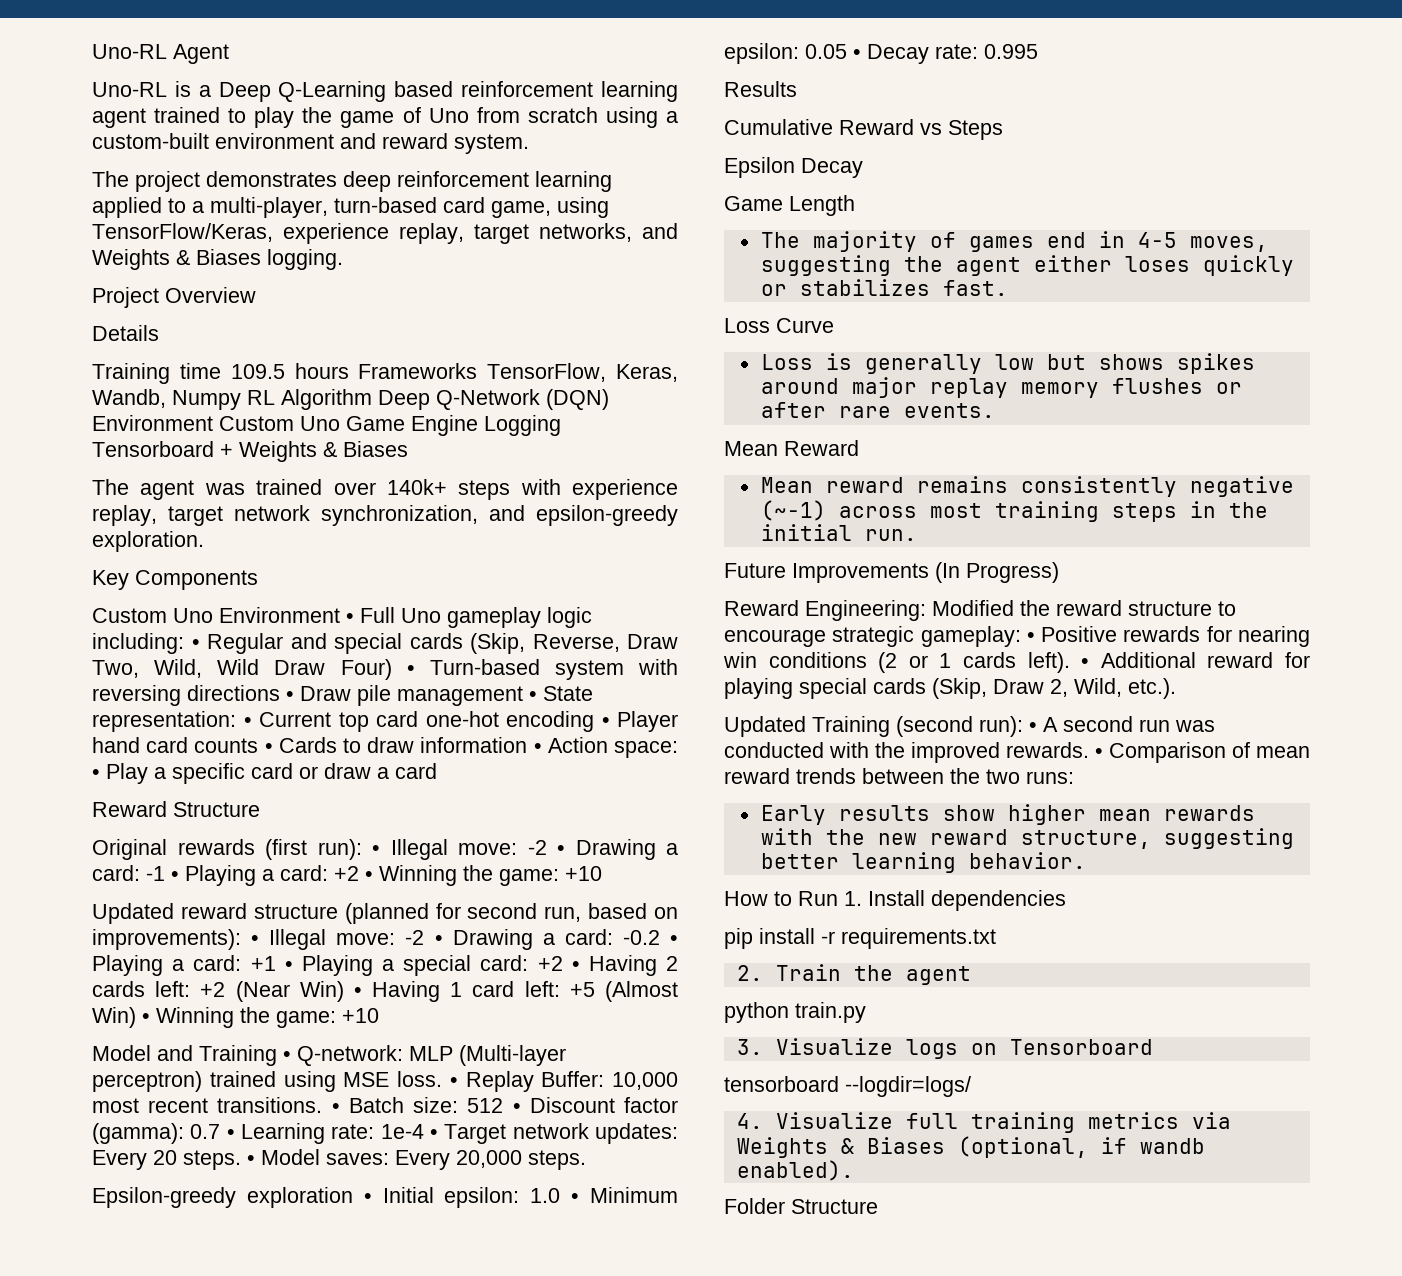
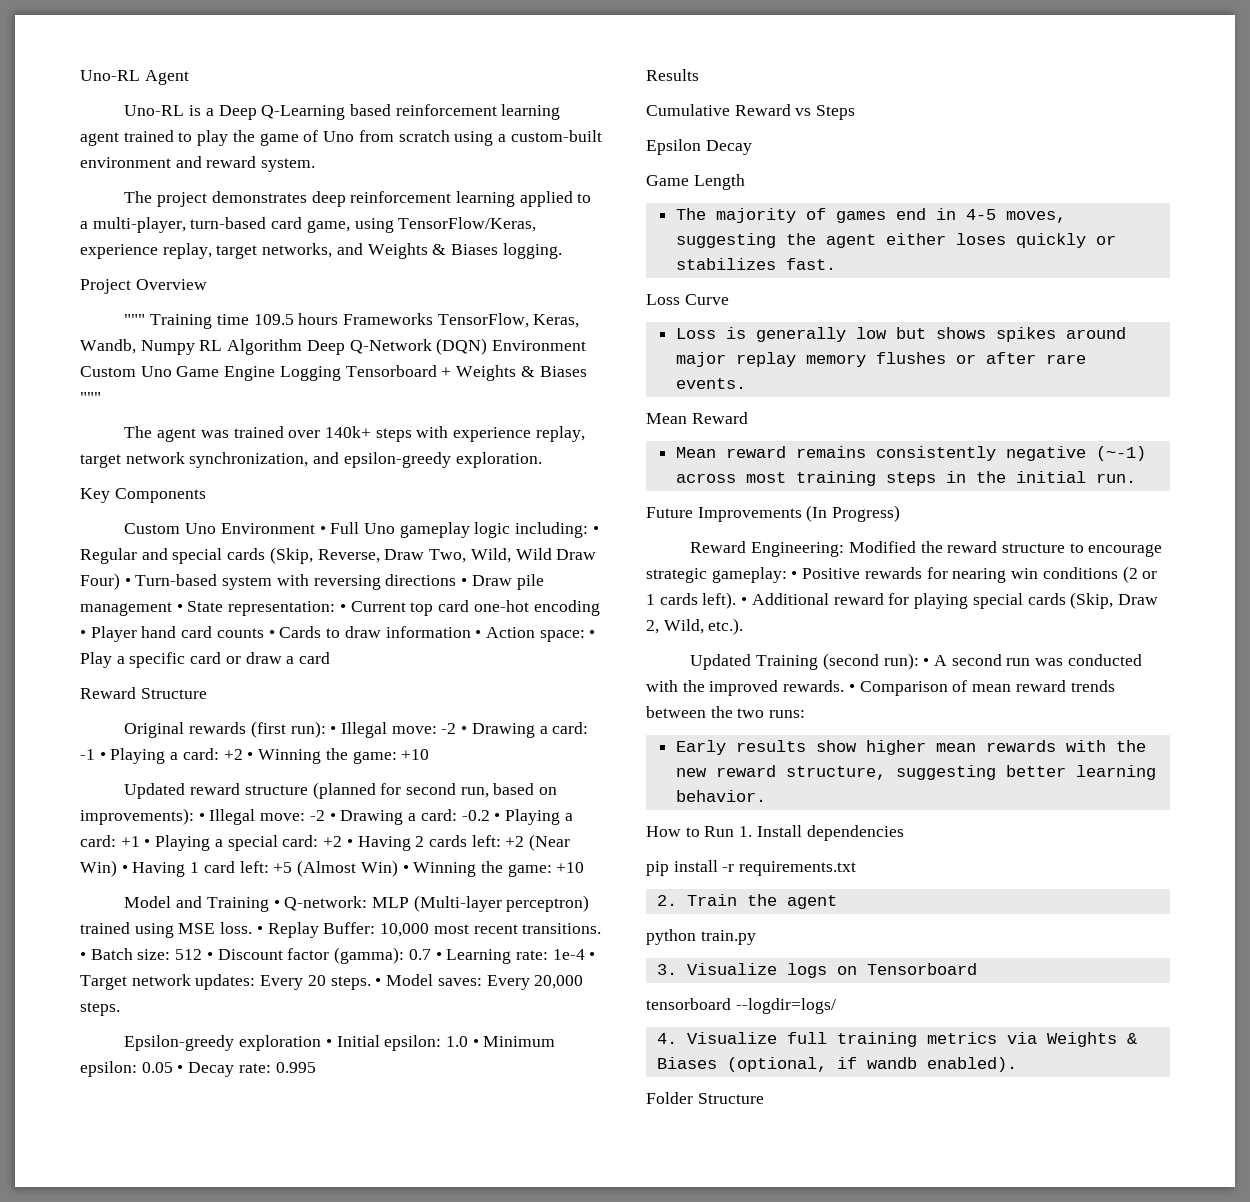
- Details
- Training time 109.5 hours Frameworks TensorFlow, Keras, Wandb, Numpy RL Algorithm Deep Q-Network (DQN) Environment Custom Uno Game Engine Logging Tensorboard + Weights & Biases
+ """ Training time 109.5 hours Frameworks TensorFlow, Keras, Wandb, Numpy RL Algorithm Deep Q-Network (DQN) Environment Custom Uno Game Engine Logging Tensorboard + Weights & Biases """

